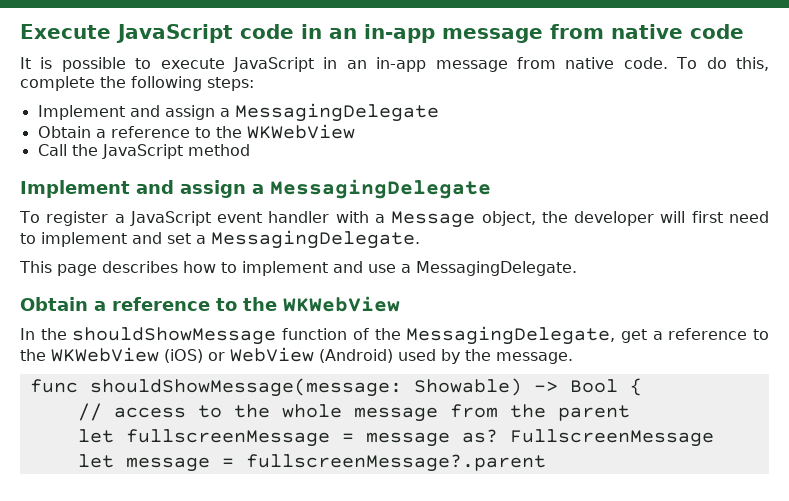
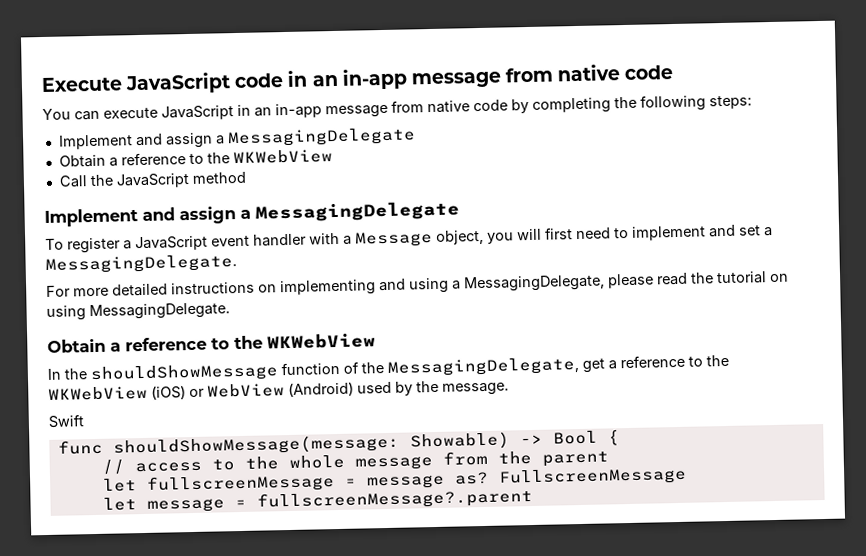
- It is possible to execute JavaScript in an in-app message from native code. To do this, complete the following steps:
+ You can execute JavaScript in an in-app message from native code by completing the following steps:
- To register a JavaScript event handler with a Message object, the developer will first need to implement and set a MessagingDelegate.
+ To register a JavaScript event handler with a Message object, you will first need to implement and set a MessagingDelegate.
- This page describes how to implement and use a MessagingDelegate.
+ For more detailed instructions on implementing and using a MessagingDelegate, please read the tutorial on using MessagingDelegate.
+ Swift

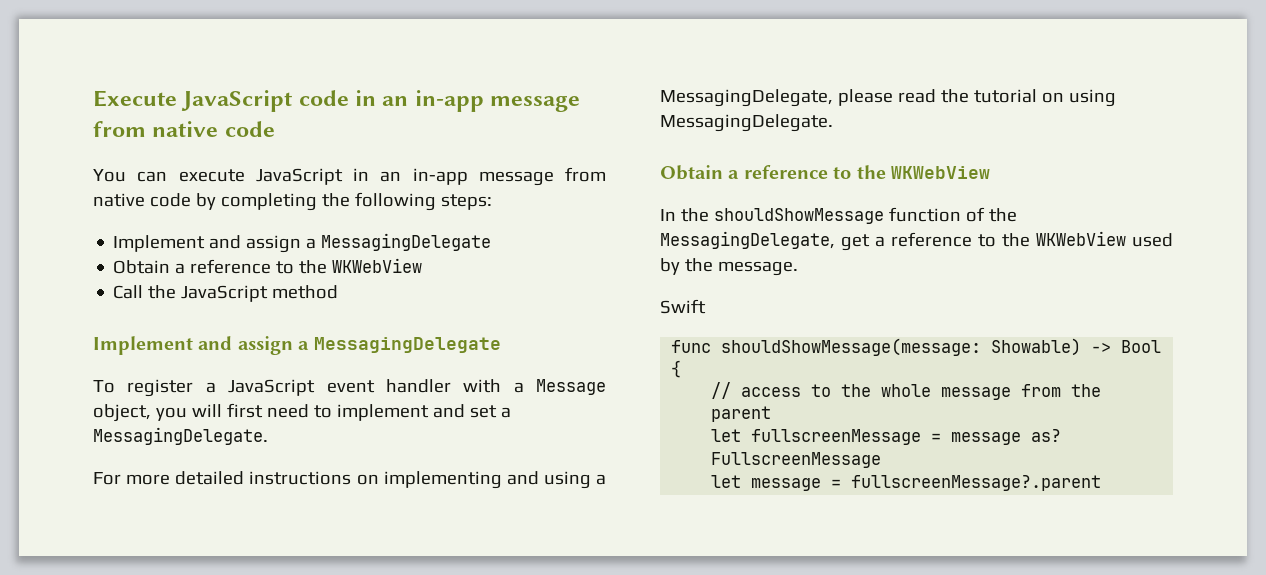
- In the shouldShowMessage function of the MessagingDelegate, get a reference to the WKWebView (iOS) or WebView (Android) used by the message.
+ In the shouldShowMessage function of the MessagingDelegate, get a reference to the WKWebView used by the message.

